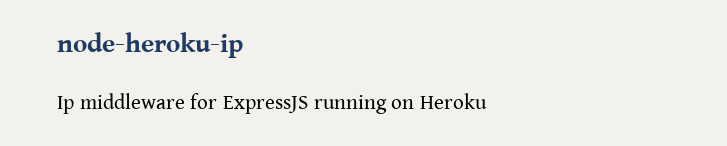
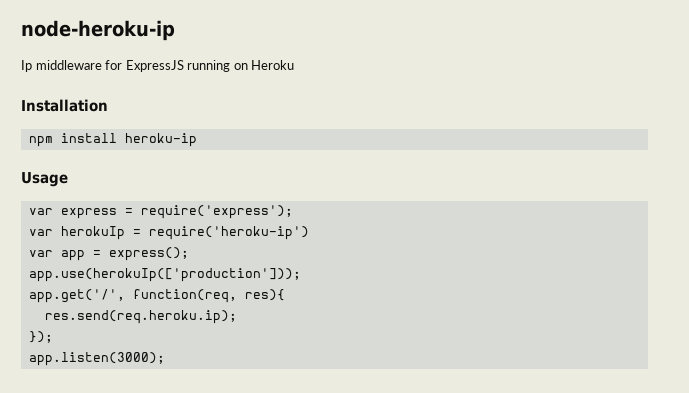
+ Installation
+ npm install heroku-ip
+ Usage
+ var express = require('express');
+ var herokuIp = require('heroku-ip')
+ var app = express();
+ app.use(herokuIp(['production']));
+ app.get('/', function(req, res){
+ res.send(req.heroku.ip);
+ });
+ app.listen(3000);

